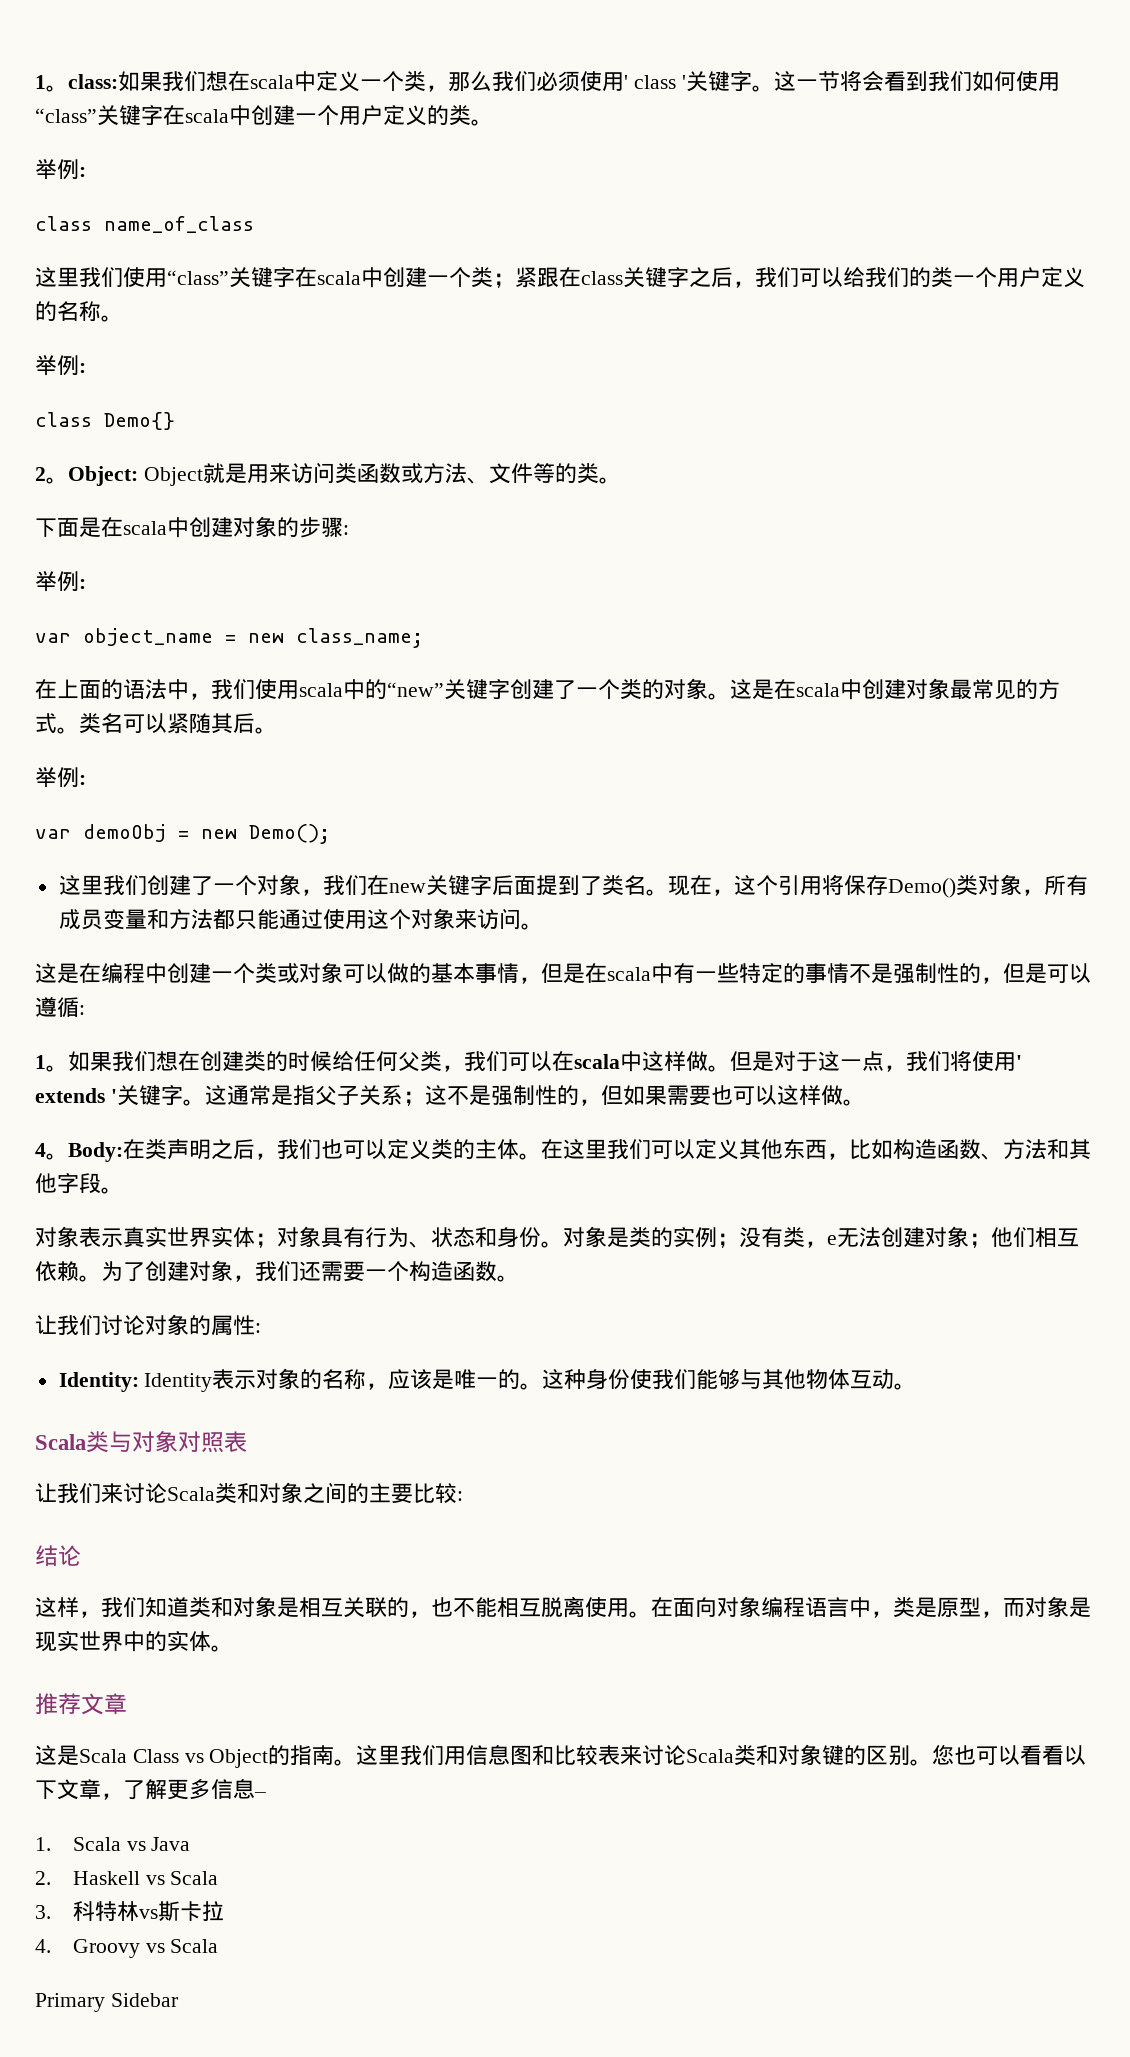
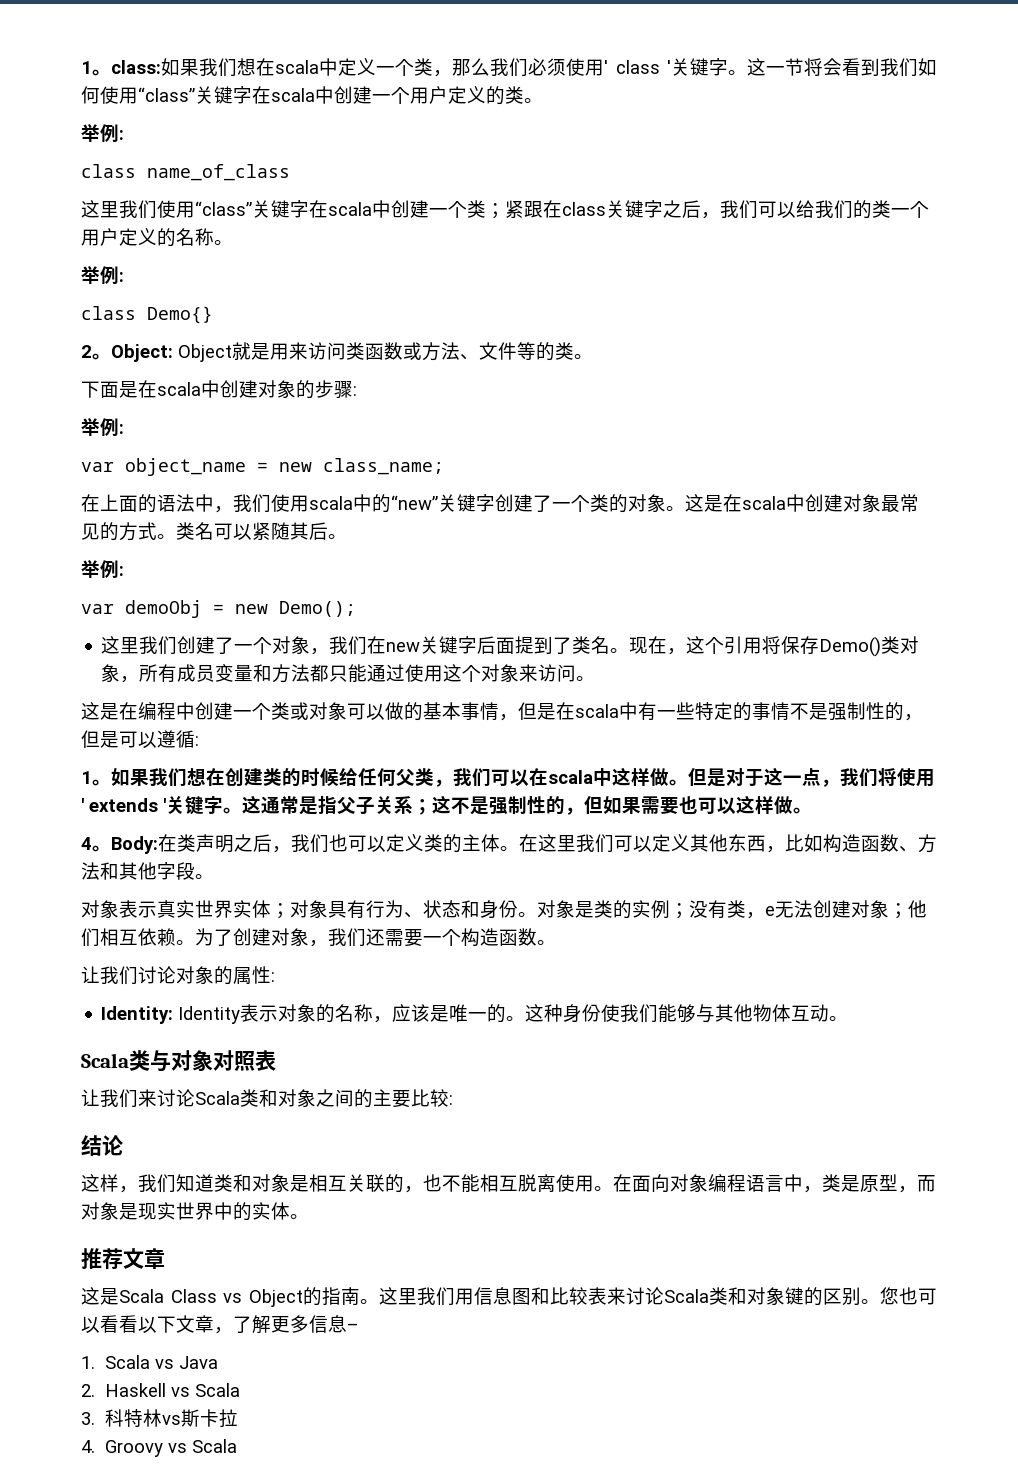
- Primary Sidebar

